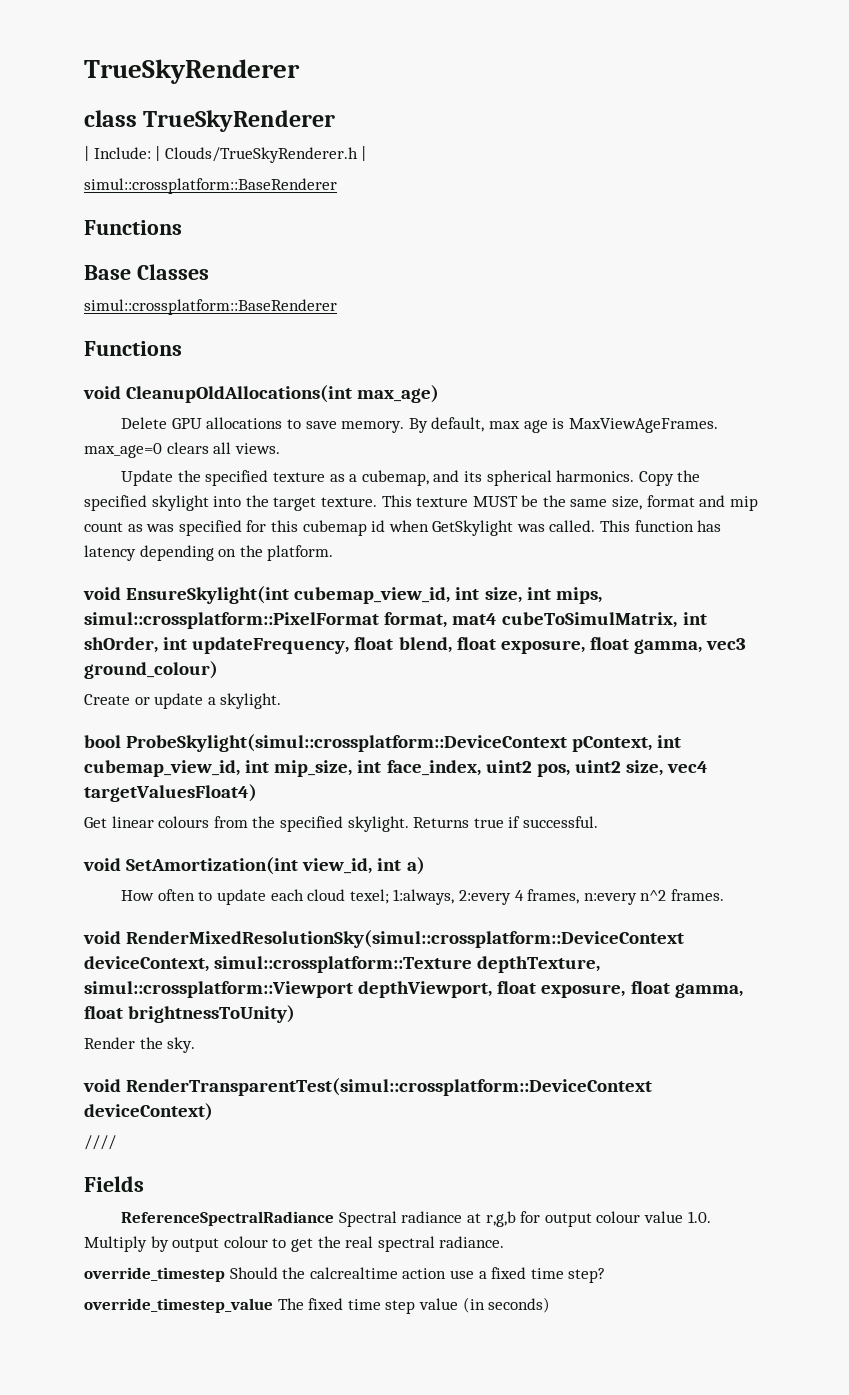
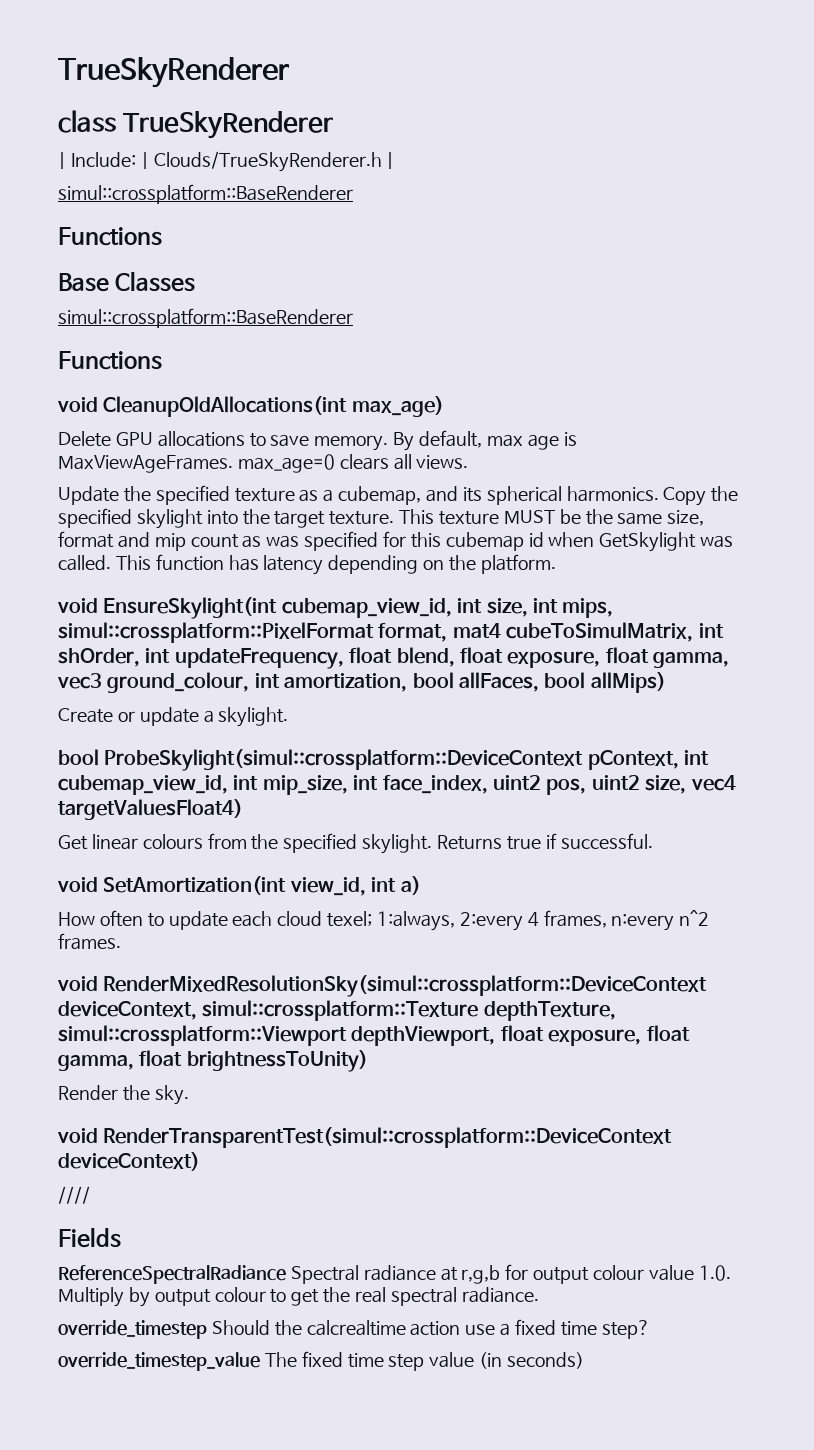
- void EnsureSkylight(int cubemap_view_id, int size, int mips, simul::crossplatform::PixelFormat format, mat4 cubeToSimulMatrix, int shOrder, int updateFrequency, float blend, float exposure, float gamma, vec3 ground_colour)
+ void EnsureSkylight(int cubemap_view_id, int size, int mips, simul::crossplatform::PixelFormat format, mat4 cubeToSimulMatrix, int shOrder, int updateFrequency, float blend, float exposure, float gamma, vec3 ground_colour, int amortization, bool allFaces, bool allMips)

